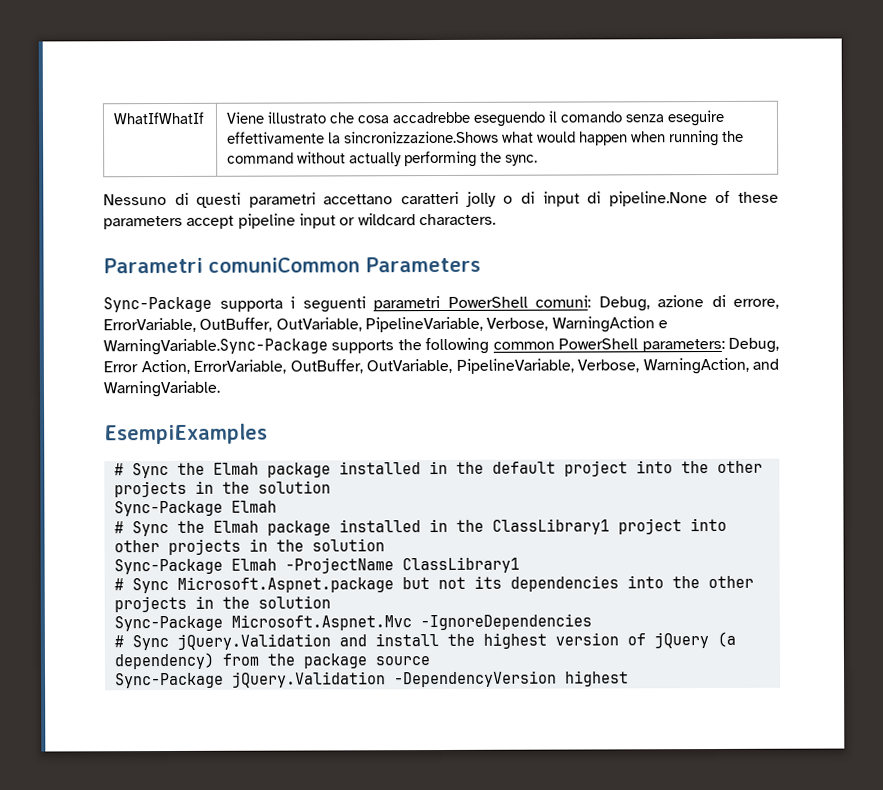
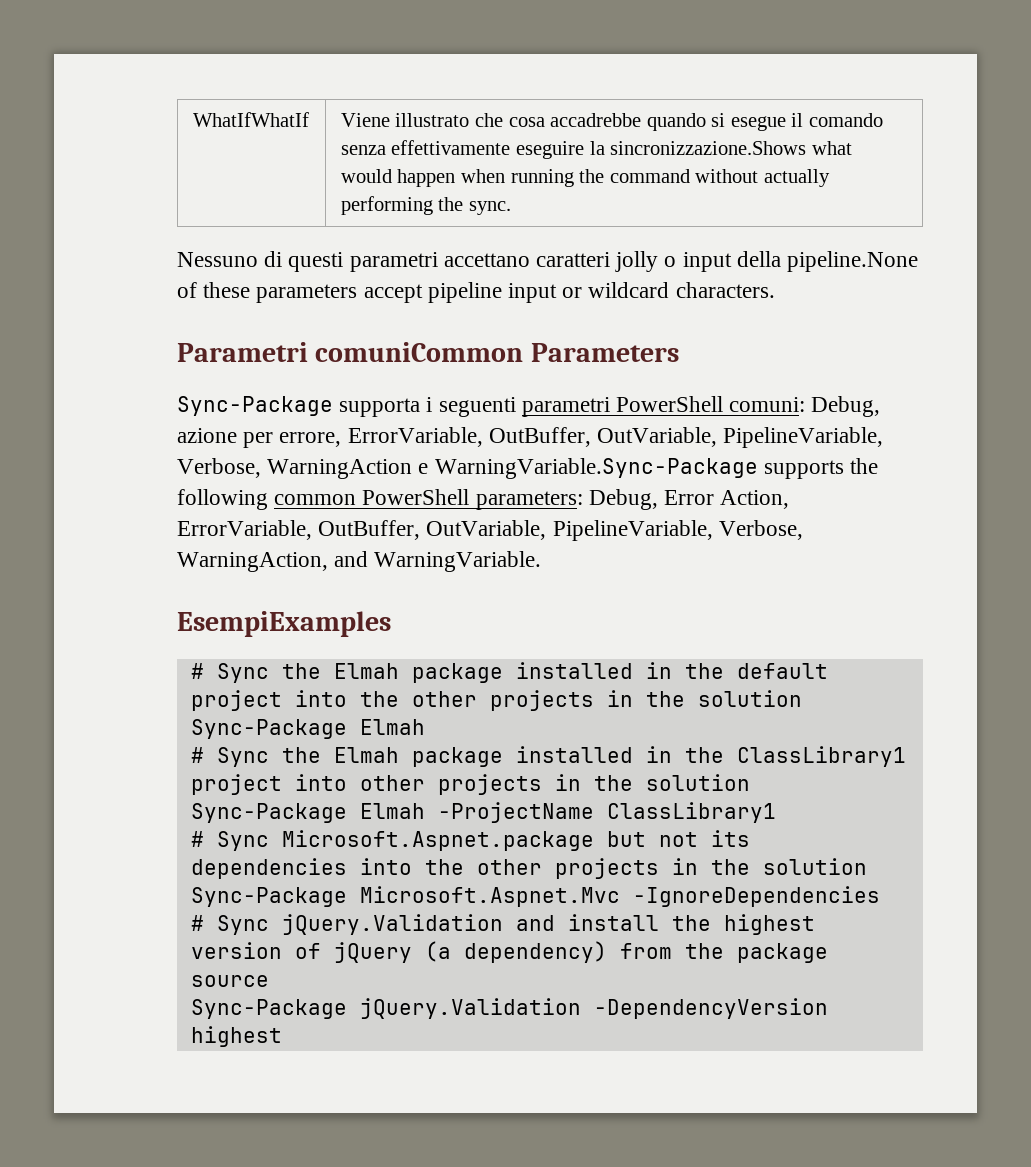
- WhatIfWhatIf | Viene illustrato che cosa accadrebbe eseguendo il comando senza eseguire effettivamente la sincronizzazione.Shows what would happen when running the command without actually performing the sync.
+ WhatIfWhatIf | Viene illustrato che cosa accadrebbe quando si esegue il comando senza effettivamente eseguire la sincronizzazione.Shows what would happen when running the command without actually performing the sync.
- Nessuno di questi parametri accettano caratteri jolly o di input di pipeline.None of these parameters accept pipeline input or wildcard characters.
+ Nessuno di questi parametri accettano caratteri jolly o input della pipeline.None of these parameters accept pipeline input or wildcard characters.
- Sync-Package supporta i seguenti parametri PowerShell comuni: Debug, azione di errore, ErrorVariable, OutBuffer, OutVariable, PipelineVariable, Verbose, WarningAction e WarningVariable.Sync-Package supports the following common PowerShell parameters: Debug, Error Action, ErrorVariable, OutBuffer, OutVariable, PipelineVariable, Verbose, WarningAction, and WarningVariable.
+ Sync-Package supporta i seguenti parametri PowerShell comuni: Debug, azione per errore, ErrorVariable, OutBuffer, OutVariable, PipelineVariable, Verbose, WarningAction e WarningVariable.Sync-Package supports the following common PowerShell parameters: Debug, Error Action, ErrorVariable, OutBuffer, OutVariable, PipelineVariable, Verbose, WarningAction, and WarningVariable.

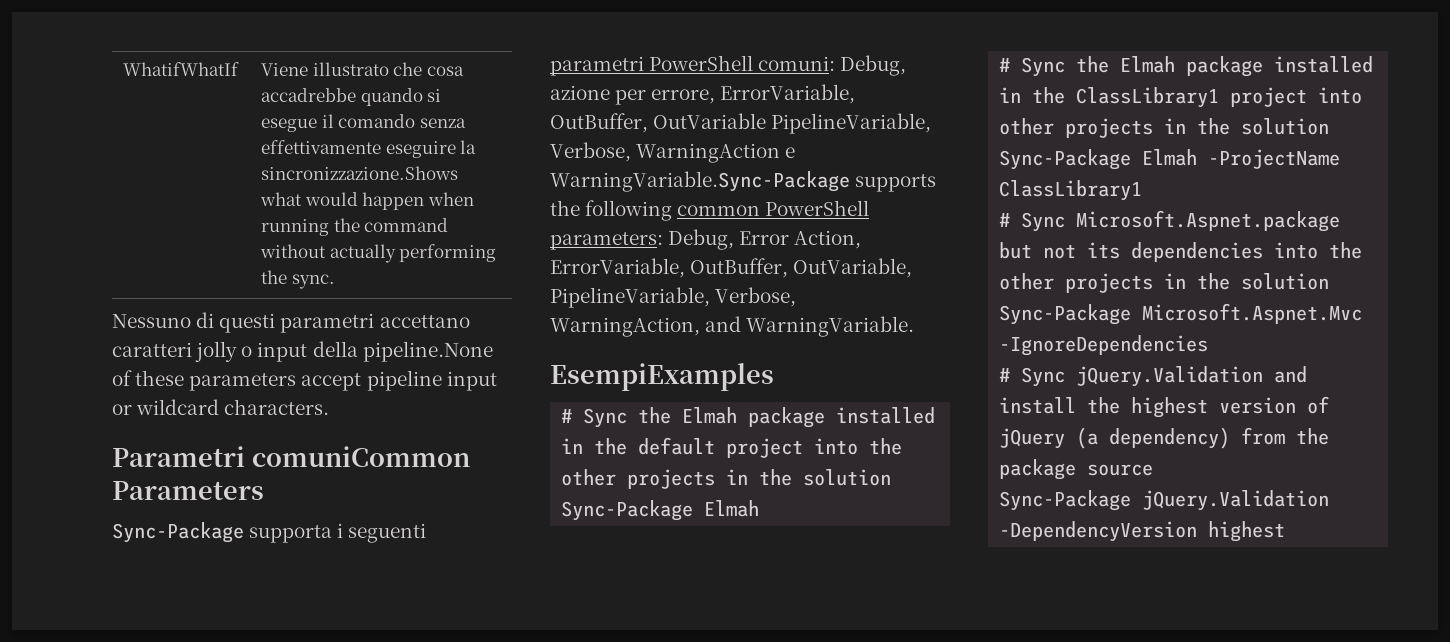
- WhatIfWhatIf | Viene illustrato che cosa accadrebbe quando si esegue il comando senza effettivamente eseguire la sincronizzazione.Shows what would happen when running the command without actually performing the sync.
+ WhatifWhatIf | Viene illustrato che cosa accadrebbe quando si esegue il comando senza effettivamente eseguire la sincronizzazione.Shows what would happen when running the command without actually performing the sync.
- Sync-Package supporta i seguenti parametri PowerShell comuni: Debug, azione per errore, ErrorVariable, OutBuffer, OutVariable, PipelineVariable, Verbose, WarningAction e WarningVariable.Sync-Package supports the following common PowerShell parameters: Debug, Error Action, ErrorVariable, OutBuffer, OutVariable, PipelineVariable, Verbose, WarningAction, and WarningVariable.
+ Sync-Package supporta i seguenti parametri PowerShell comuni: Debug, azione per errore, ErrorVariable, OutBuffer, OutVariable PipelineVariable, Verbose, WarningAction e WarningVariable.Sync-Package supports the following common PowerShell parameters: Debug, Error Action, ErrorVariable, OutBuffer, OutVariable, PipelineVariable, Verbose, WarningAction, and WarningVariable.

